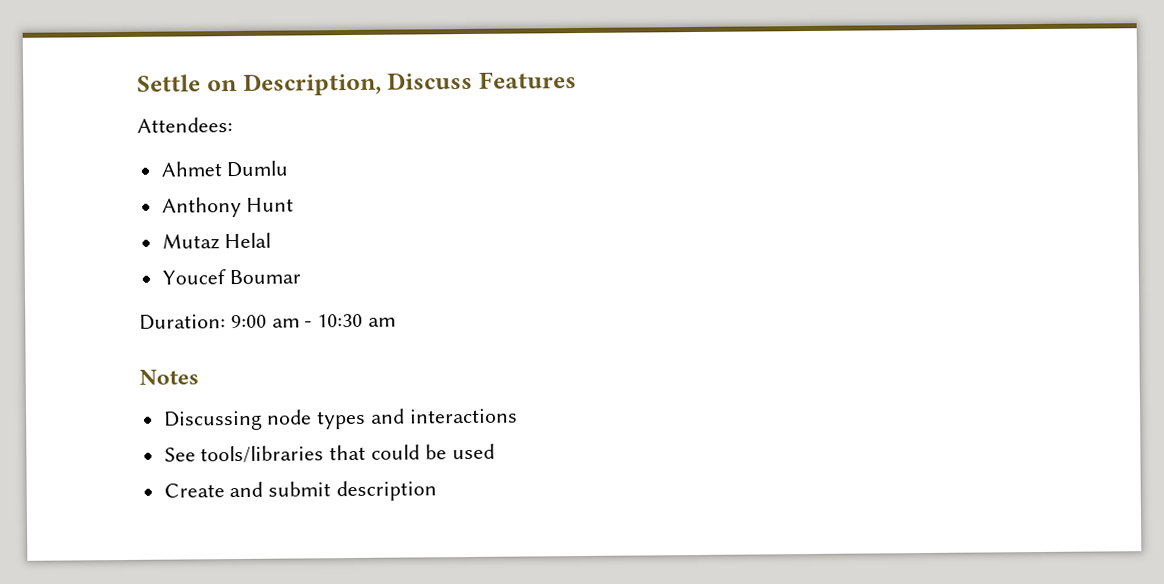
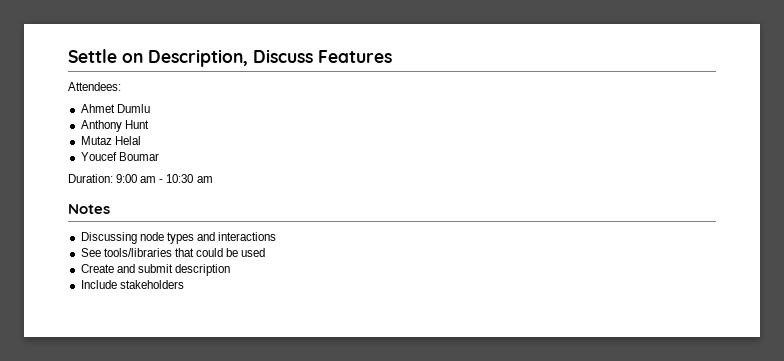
+ Include stakeholders

